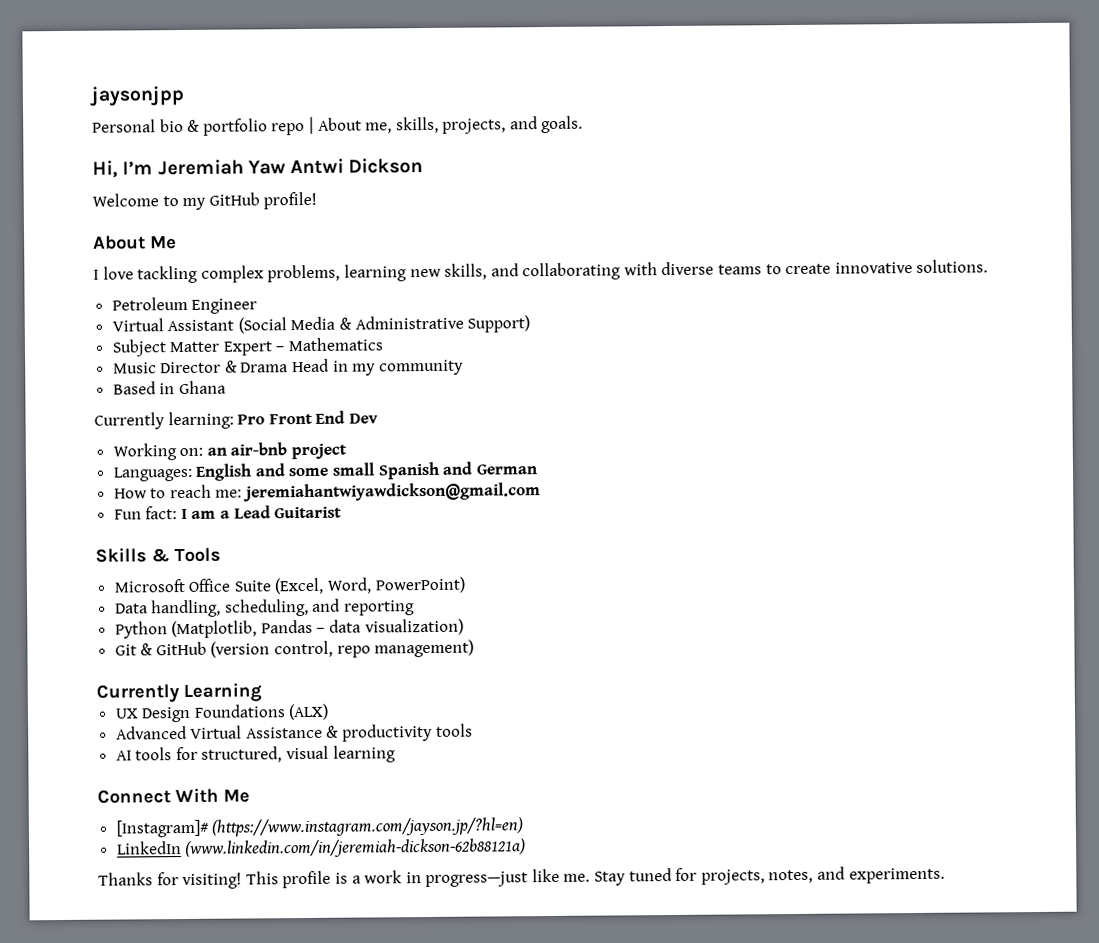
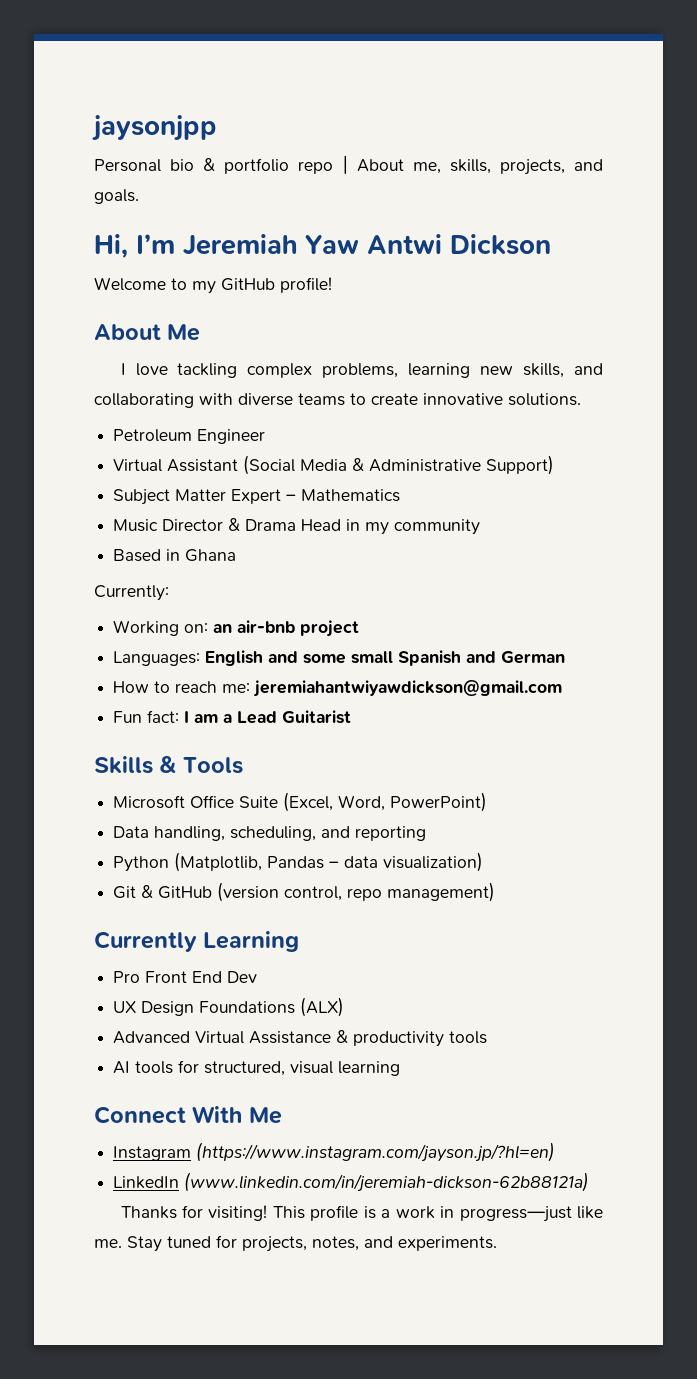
- Currently learning: Pro Front End Dev
+ Currently:
+ Pro Front End Dev
- [Instagram]# (https://www.instagram.com/jayson.jp/?hl=en)
+ Instagram (https://www.instagram.com/jayson.jp/?hl=en)

